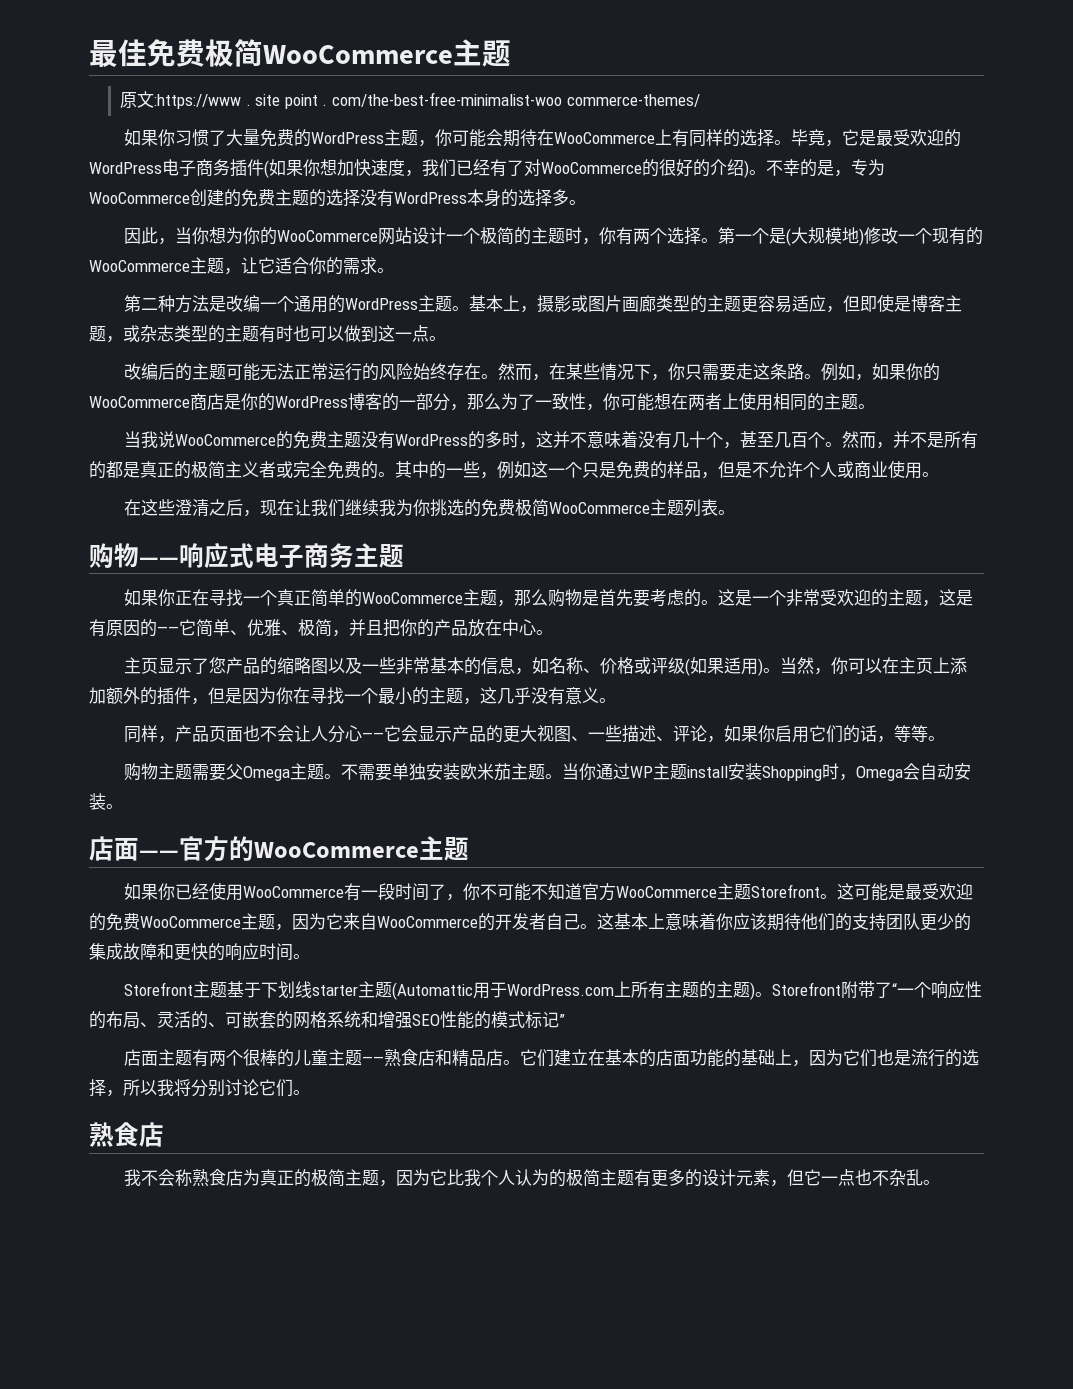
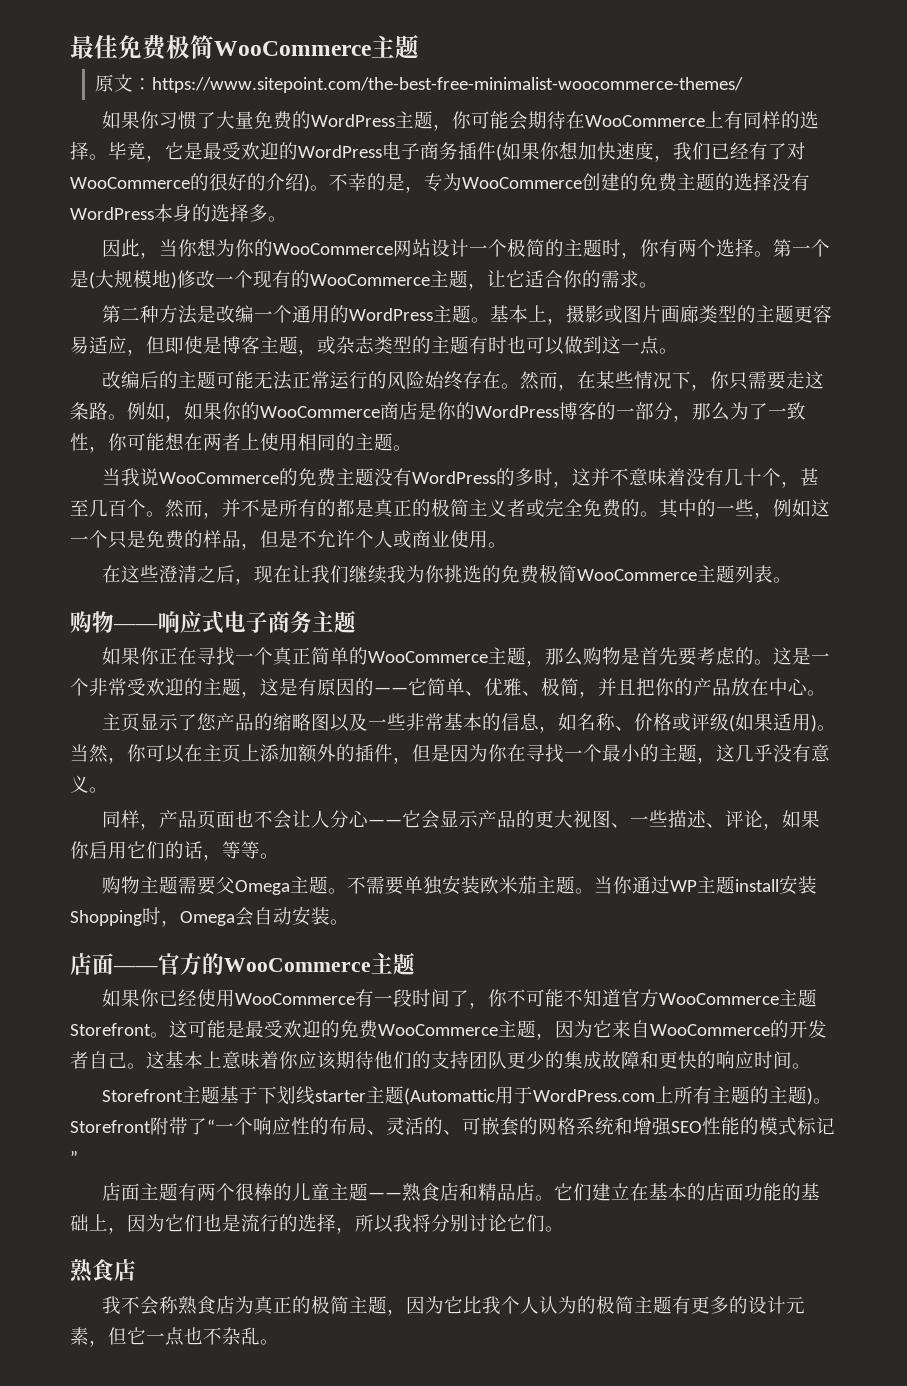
- 原文:https://www . site point . com/the-best-free-minimalist-woo commerce-themes/
+ 原文：https://www.sitepoint.com/the-best-free-minimalist-woocommerce-themes/

